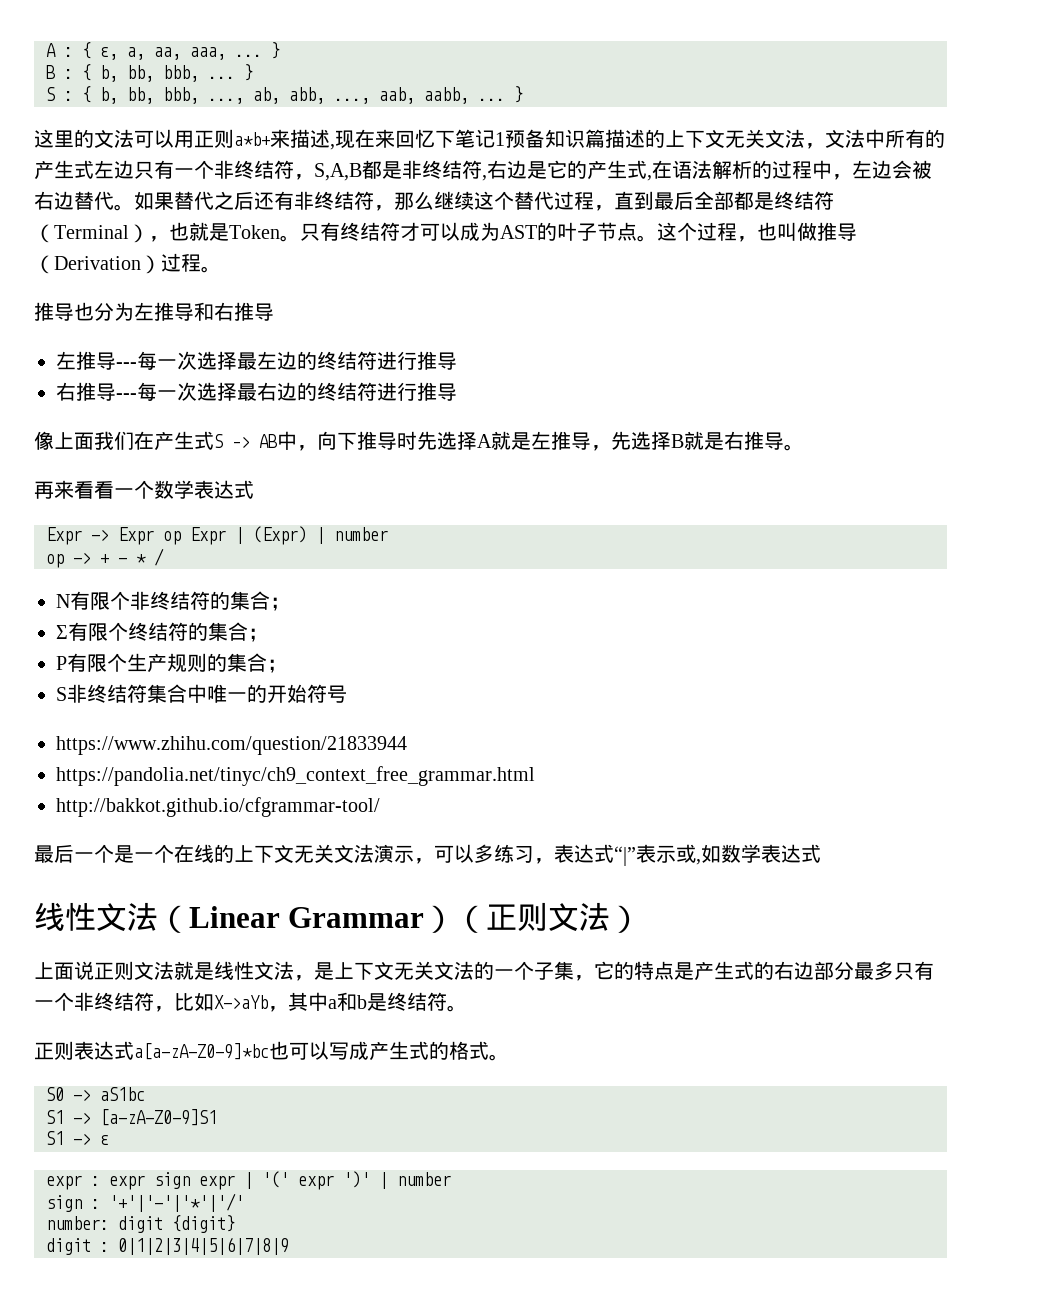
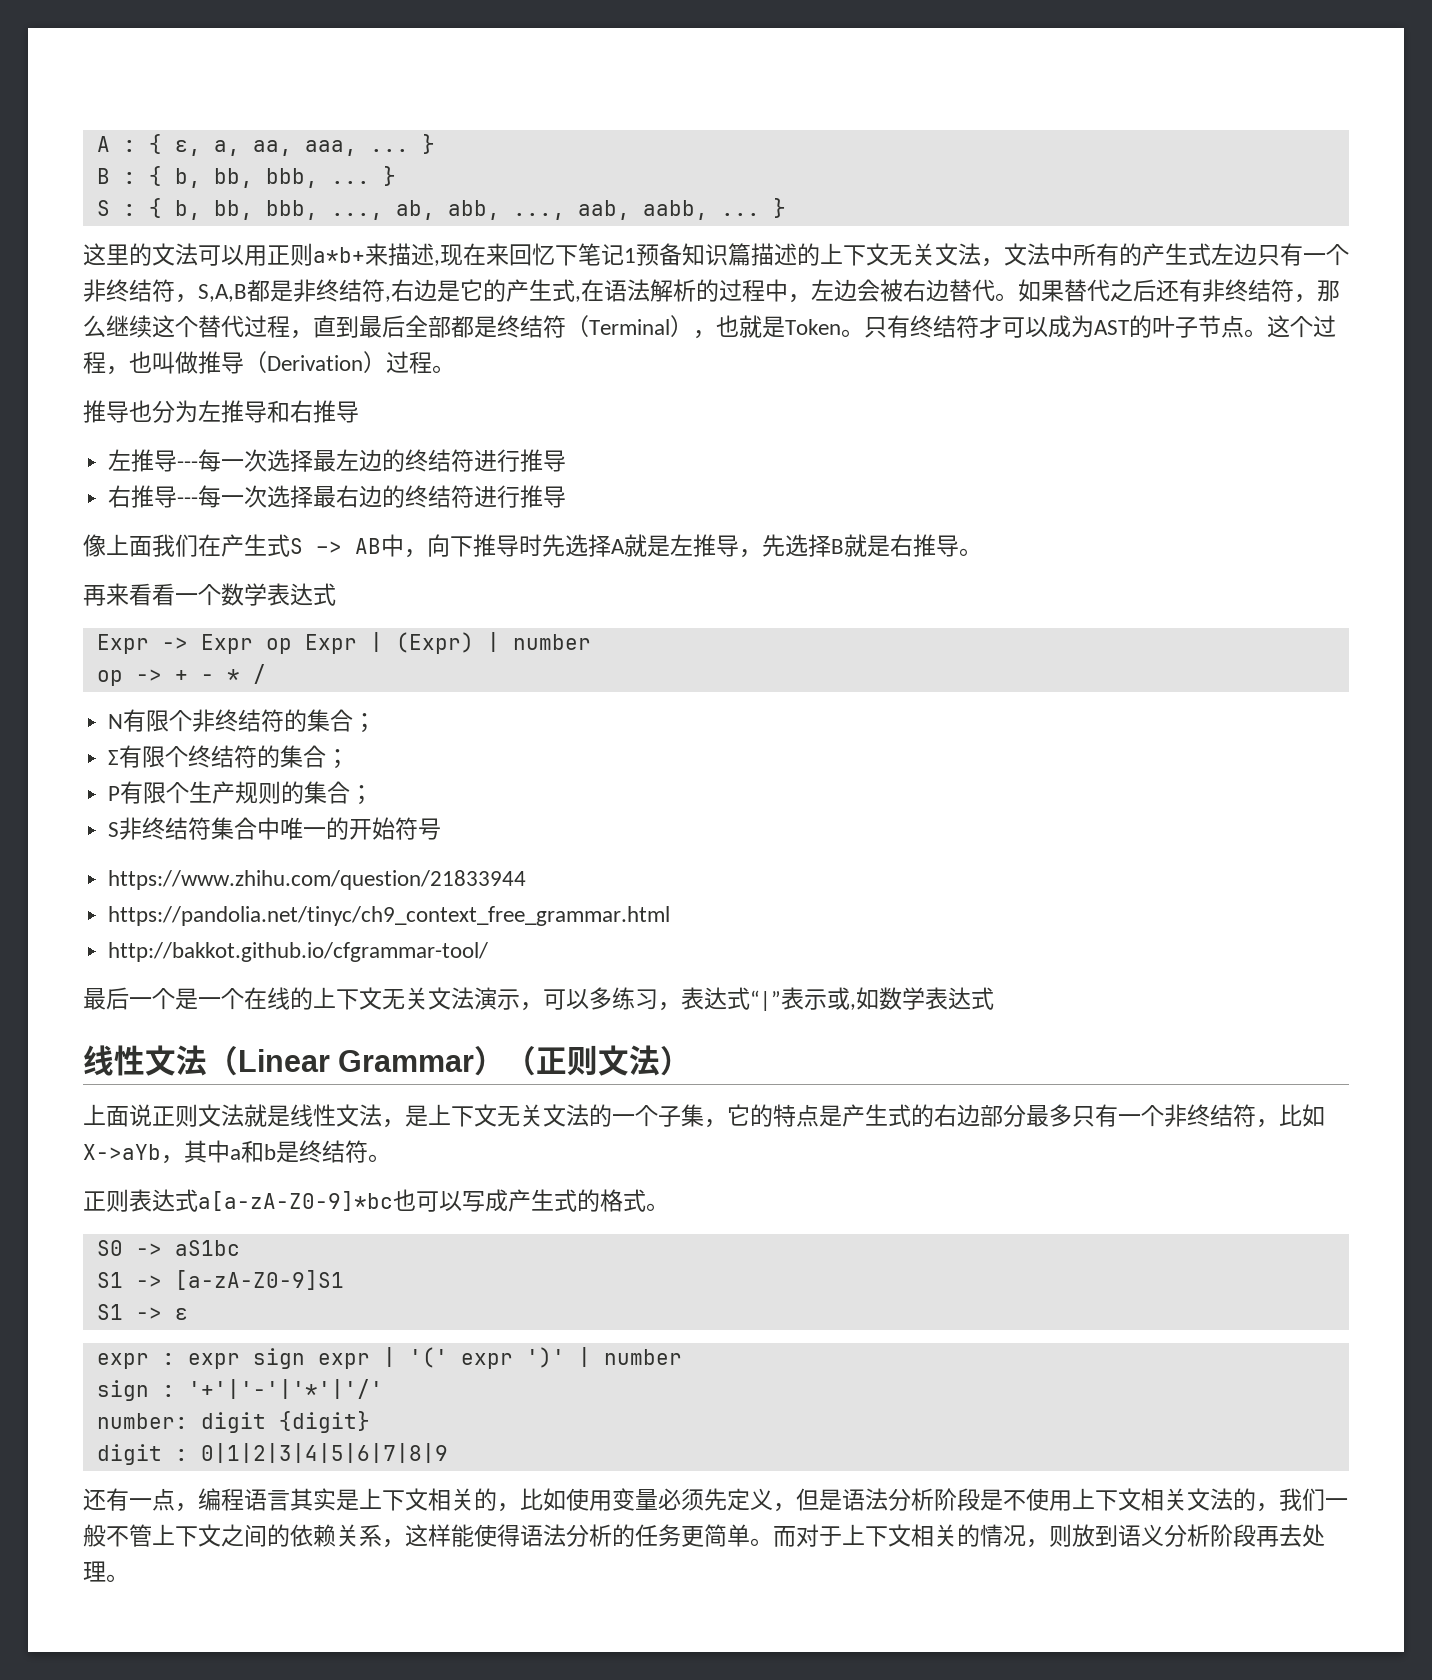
+ 还有一点，编程语言其实是上下文相关的，比如使用变量必须先定义，但是语法分析阶段是不使用上下文相关文法的，我们一般不管上下文之间的依赖关系，这样能使得语法分析的任务更简单。而对于上下文相关的情况，则放到语义分析阶段再去处理。

